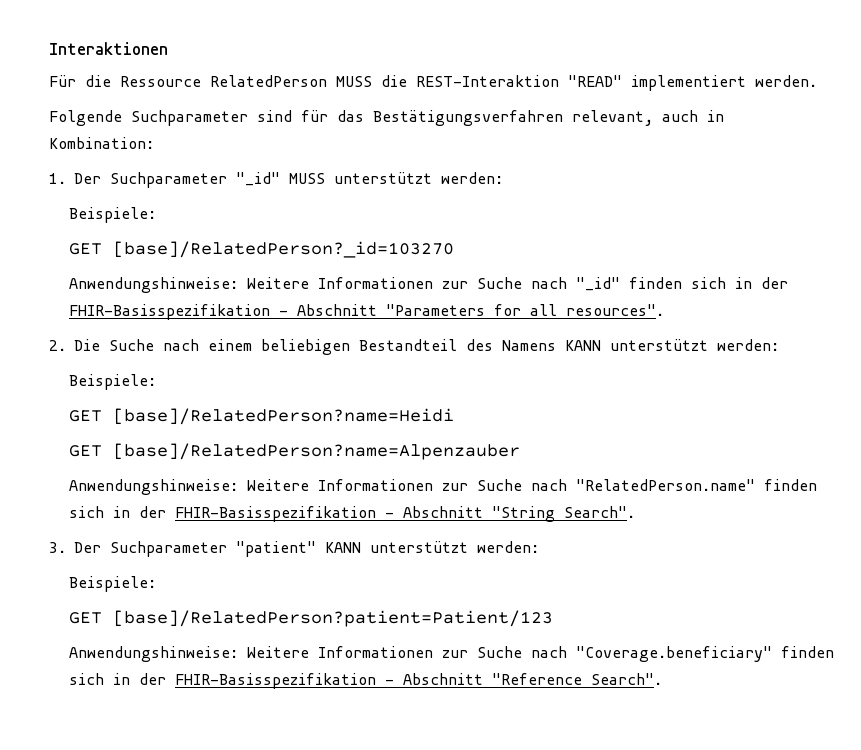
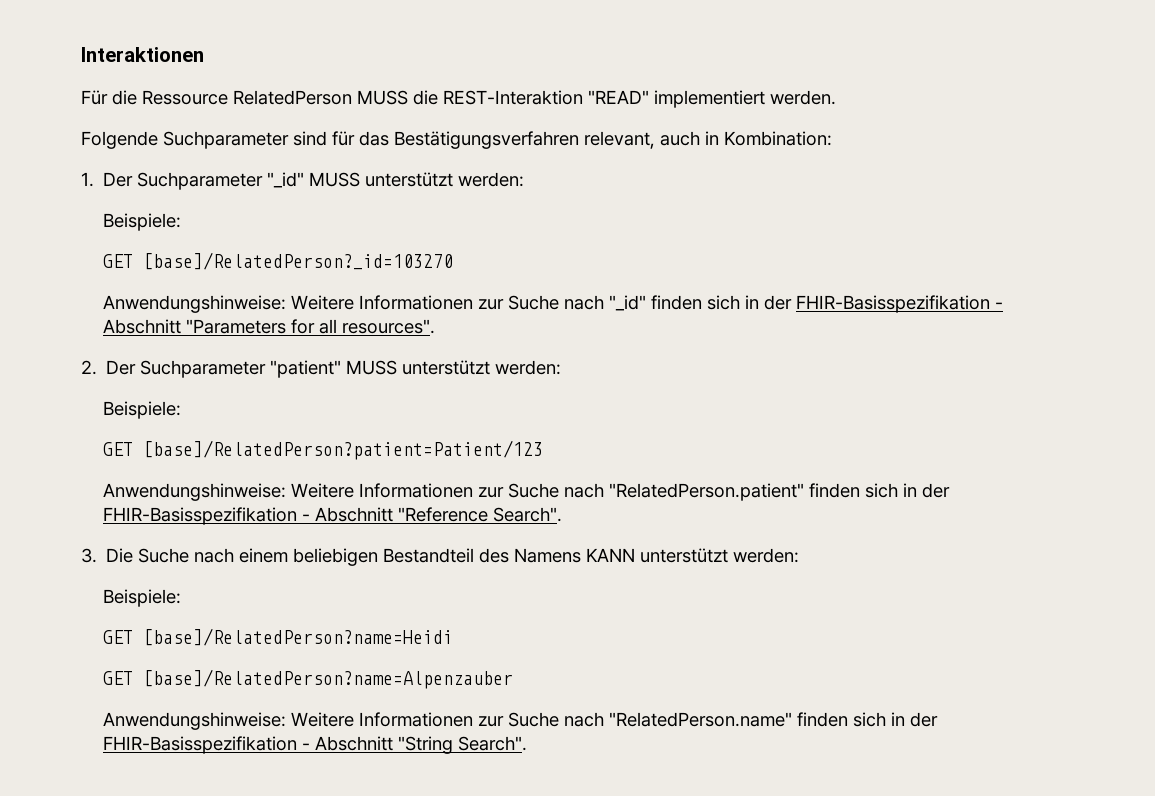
- 2. Die Suche nach einem beliebigen Bestandteil des Namens KANN unterstützt werden:
+ 2. Der Suchparameter "patient" MUSS unterstützt werden:
+ Beispiele:
+ GET [base]/RelatedPerson?patient=Patient/123
+ Anwendungshinweise: Weitere Informationen zur Suche nach "RelatedPerson.patient" finden sich in der FHIR-Basisspezifikation - Abschnitt "Reference Search".
+ 3. Die Suche nach einem beliebigen Bestandteil des Namens KANN unterstützt werden:
- 3. Der Suchparameter "patient" KANN unterstützt werden:
- Beispiele:
- GET [base]/RelatedPerson?patient=Patient/123
- Anwendungshinweise: Weitere Informationen zur Suche nach "Coverage.beneficiary" finden sich in der FHIR-Basisspezifikation - Abschnitt "Reference Search".

